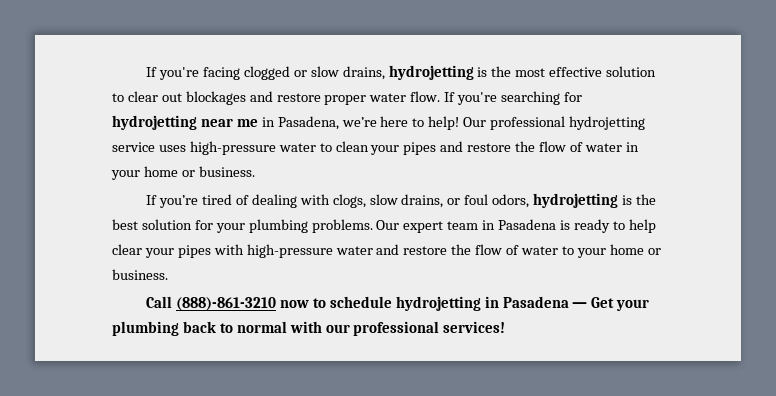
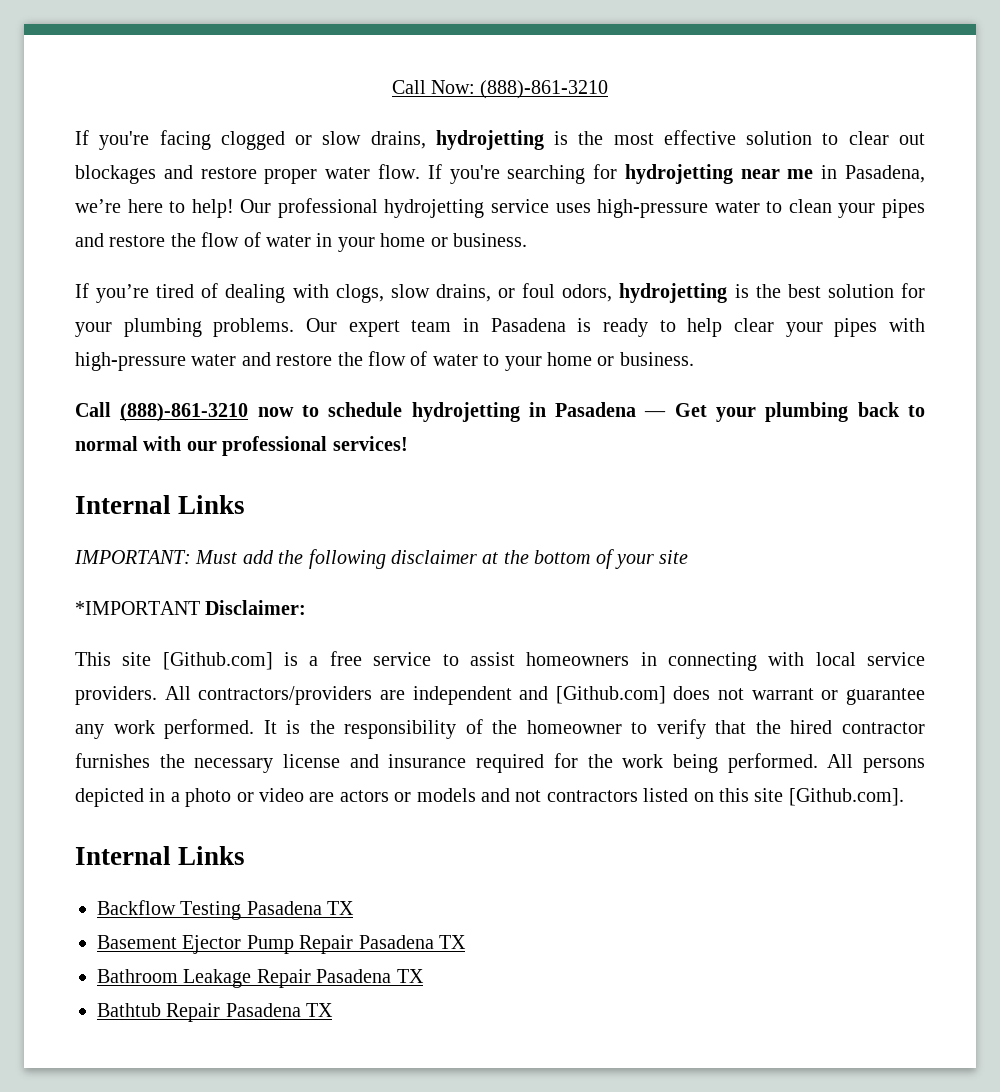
+ Call Now: (888)-861-3210
  Call (888)-861-3210 now to schedule hydrojetting in Pasadena — Get your plumbing back to normal with our professional services!
+ Internal Links
+ IMPORTANT: Must add the following disclaimer at the bottom of your site
+ *IMPORTANT Disclaimer:
+ This site [Github.com] is a free service to assist homeowners in connecting with local service providers. All contractors/providers are independent and [Github.com] does not warrant or guarantee any work performed. It is the responsibility of the homeowner to verify that the hired contractor furnishes the necessary license and insurance required for the work being performed. All persons depicted in a photo or video are actors or models and not contractors listed on this site [Github.com].
+ Internal Links
+ Backflow Testing Pasadena TX
+ Basement Ejector Pump Repair Pasadena TX
+ Bathroom Leakage Repair Pasadena TX
+ Bathtub Repair Pasadena TX

